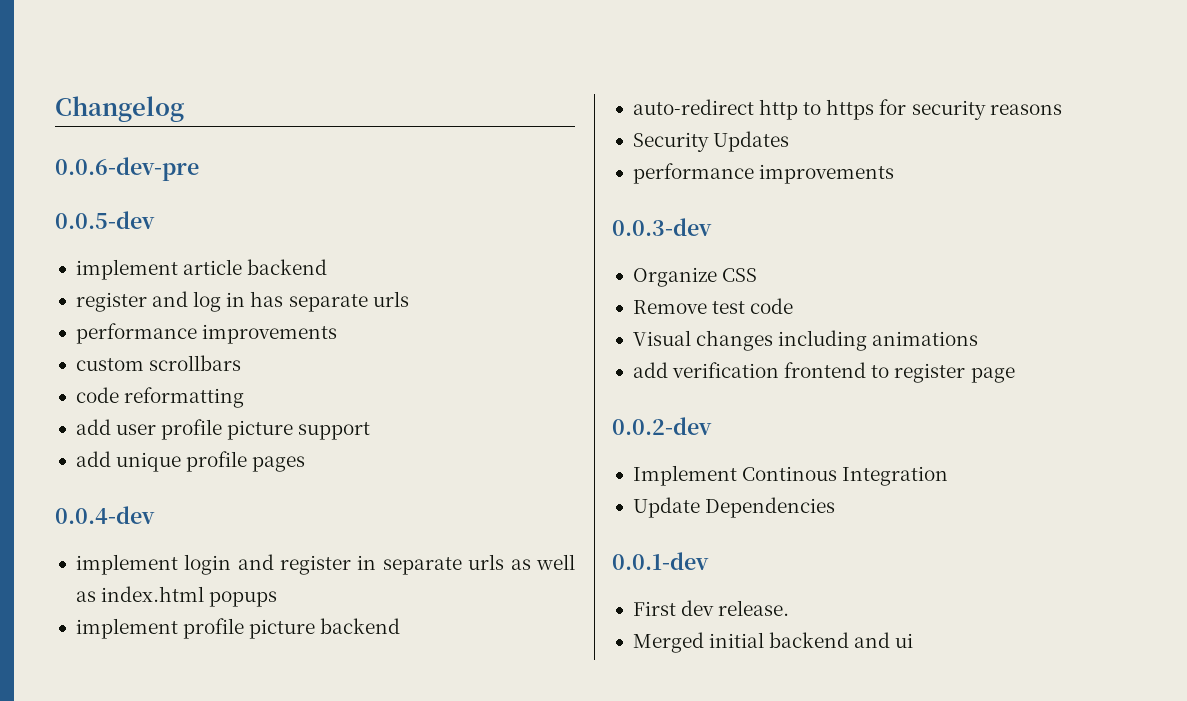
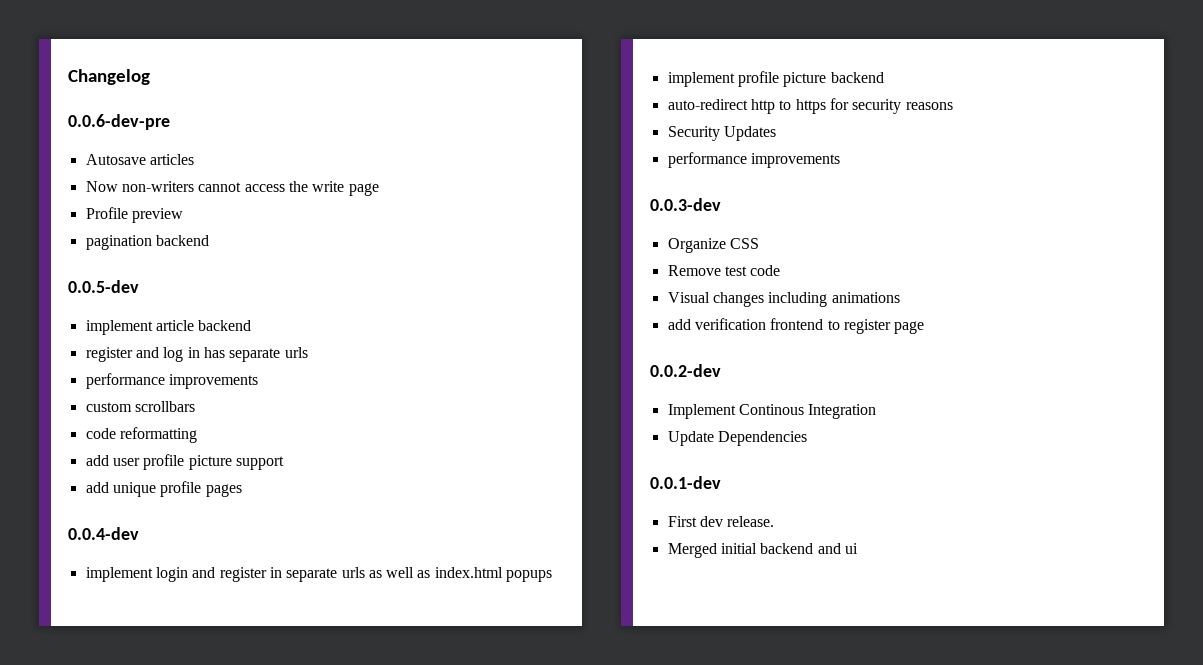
+ Autosave articles
+ Now non-writers cannot access the write page
+ Profile preview
+ pagination backend

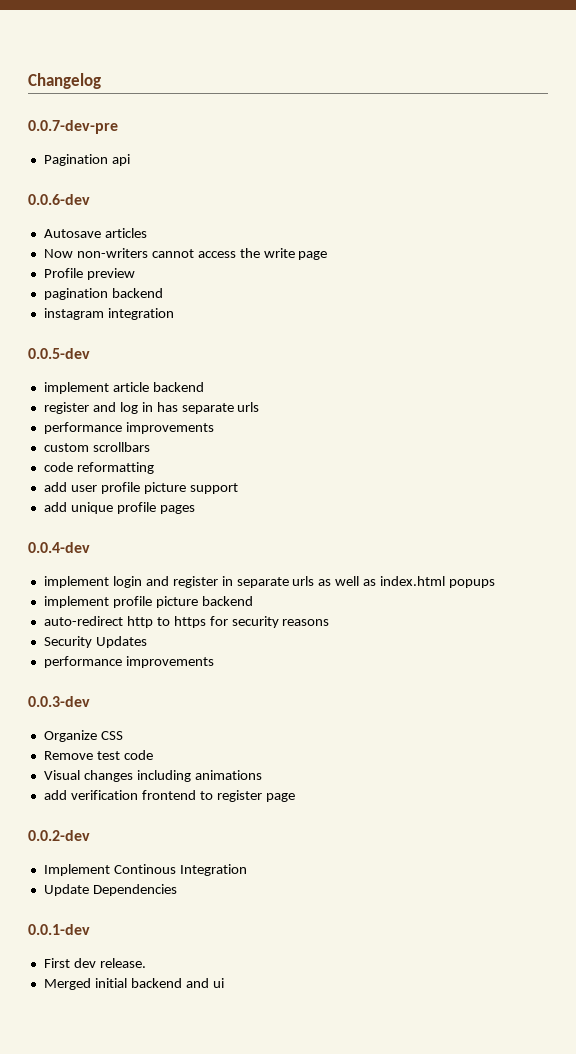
- 0.0.6-dev-pre
+ 0.0.7-dev-pre
+ Pagination api
+ 0.0.6-dev
+ instagram integration

